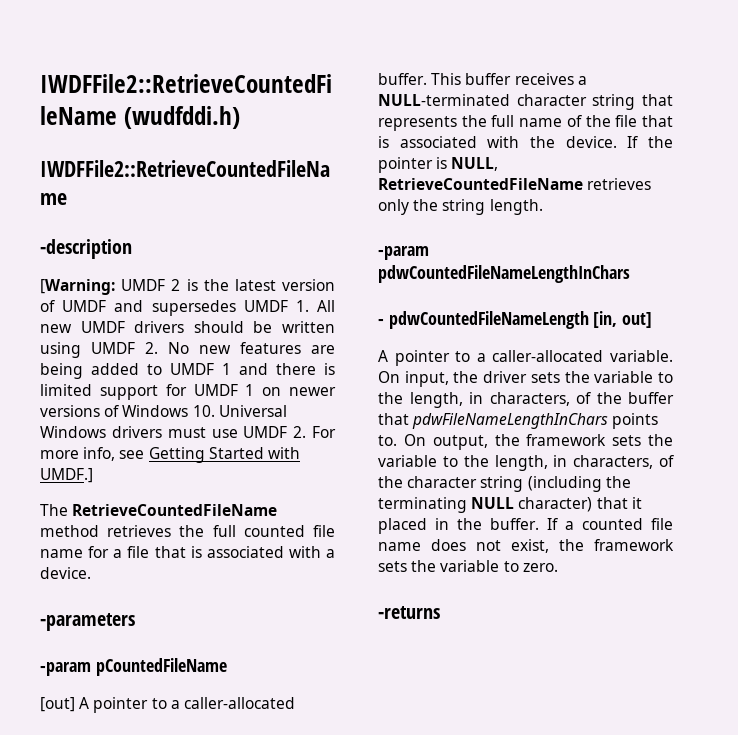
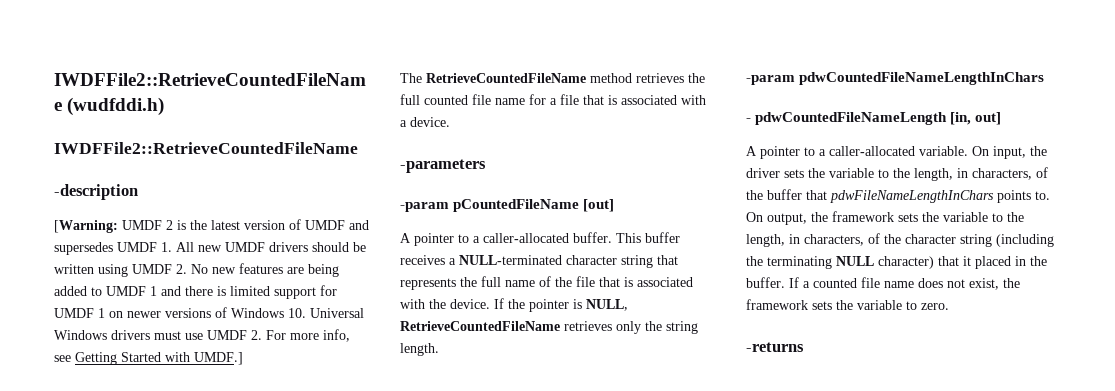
- -param pCountedFileName
- [out] A pointer to a caller-allocated buffer.
+ -param pCountedFileName [out]
+ A pointer to a caller-allocated buffer.

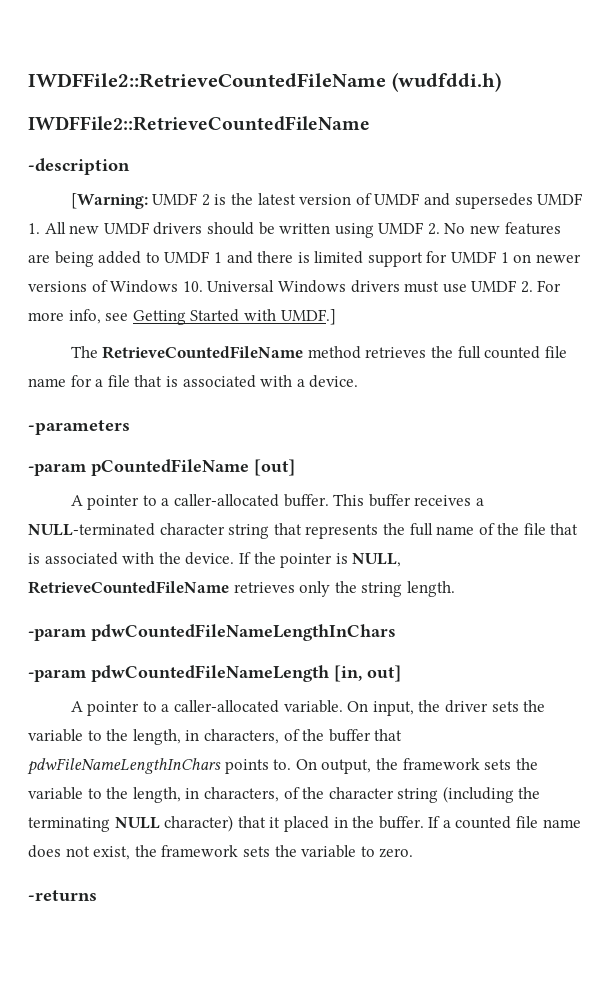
- - pdwCountedFileNameLength [in, out]
+ -param pdwCountedFileNameLength [in, out]

